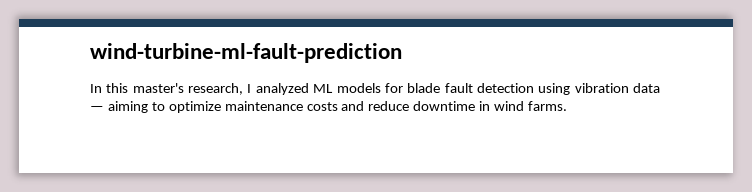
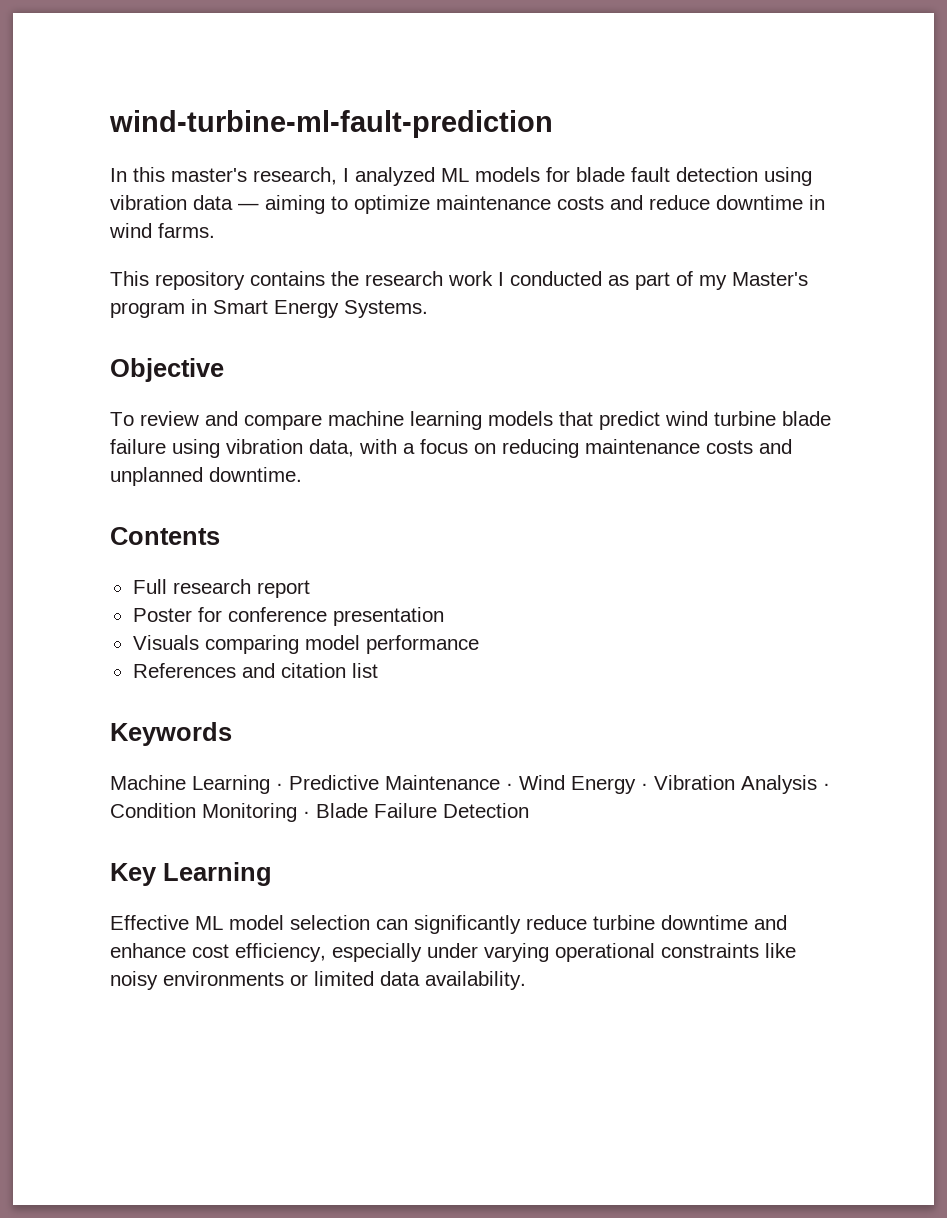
+ This repository contains the research work I conducted as part of my Master's program in Smart Energy Systems.
+ Objective
+ To review and compare machine learning models that predict wind turbine blade failure using vibration data, with a focus on reducing maintenance costs and unplanned downtime.
+ Contents
+ Full research report
+ Poster for conference presentation
+ Visuals comparing model performance
+ References and citation list
+ Keywords
+ Machine Learning · Predictive Maintenance · Wind Energy · Vibration Analysis · Condition Monitoring · Blade Failure Detection
+ Key Learning
+ Effective ML model selection can significantly reduce turbine downtime and enhance cost efficiency, especially under varying operational constraints like noisy environments or limited data availability.

